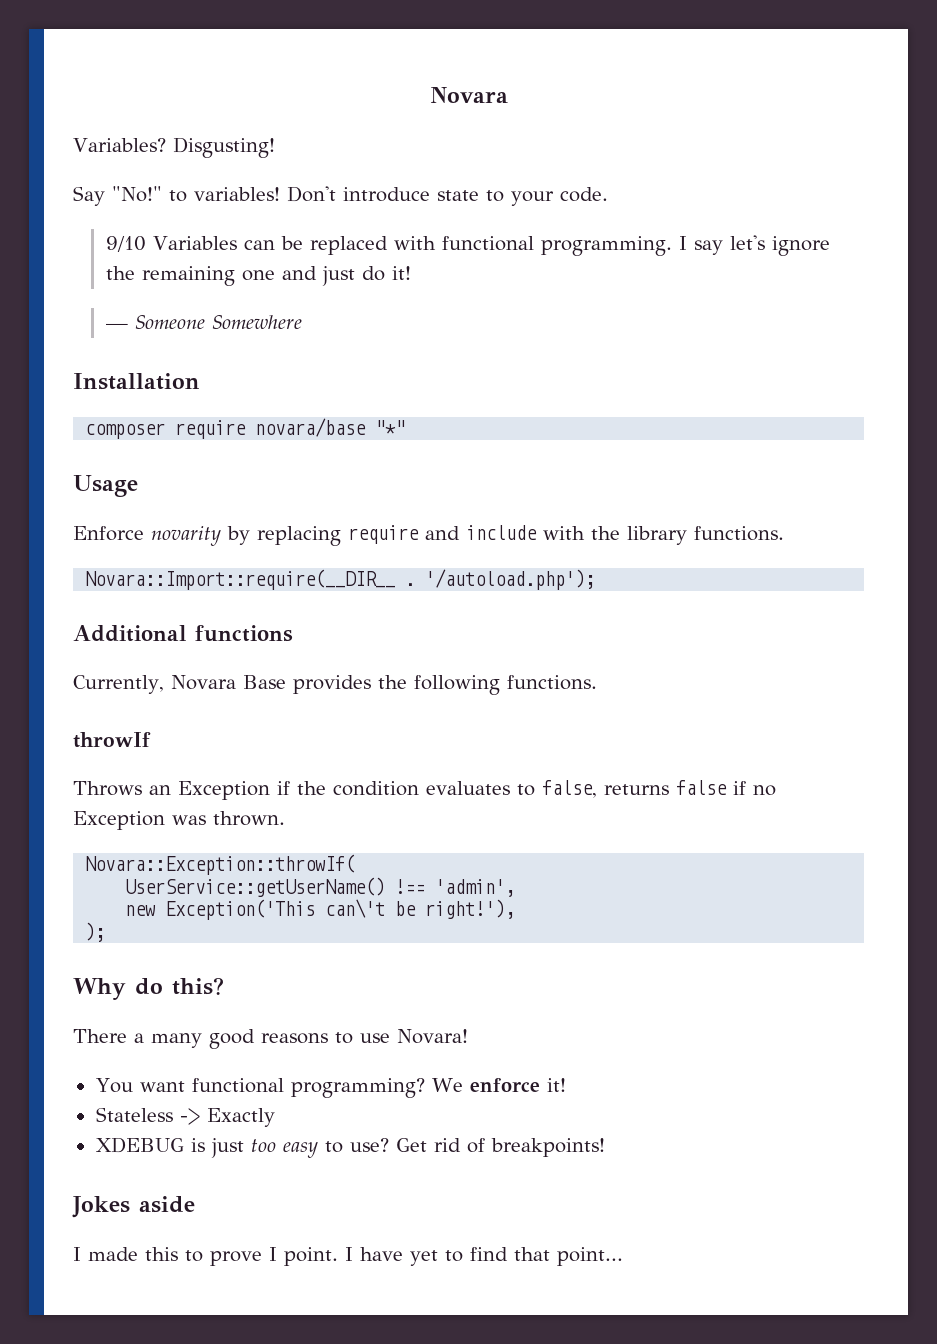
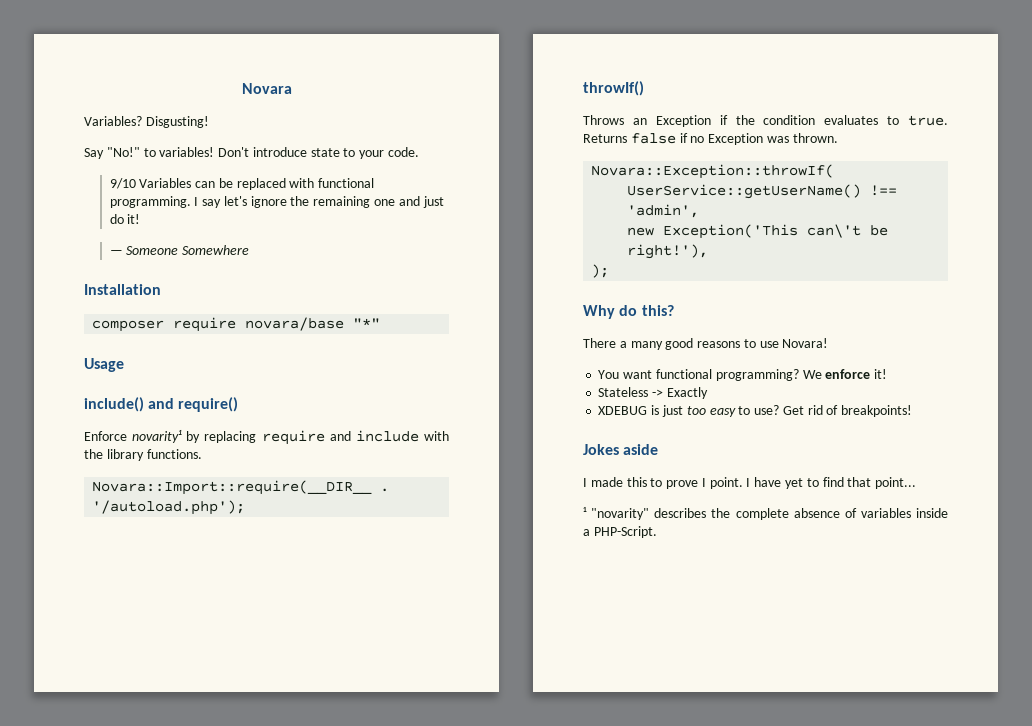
+ include() and require()
- Enforce novarity by replacing require and include with the library functions.
+ Enforce novarity¹ by replacing require and include with the library functions.
- Additional functions
- Currently, Novara Base provides the following functions.
- throwIf
+ throwIf()
- Throws an Exception if the condition evaluates to false, returns false if no Exception was thrown.
+ Throws an Exception if the condition evaluates to true. Returns false if no Exception was thrown.
+ ¹ "novarity" describes the complete absence of variables inside a PHP-Script.

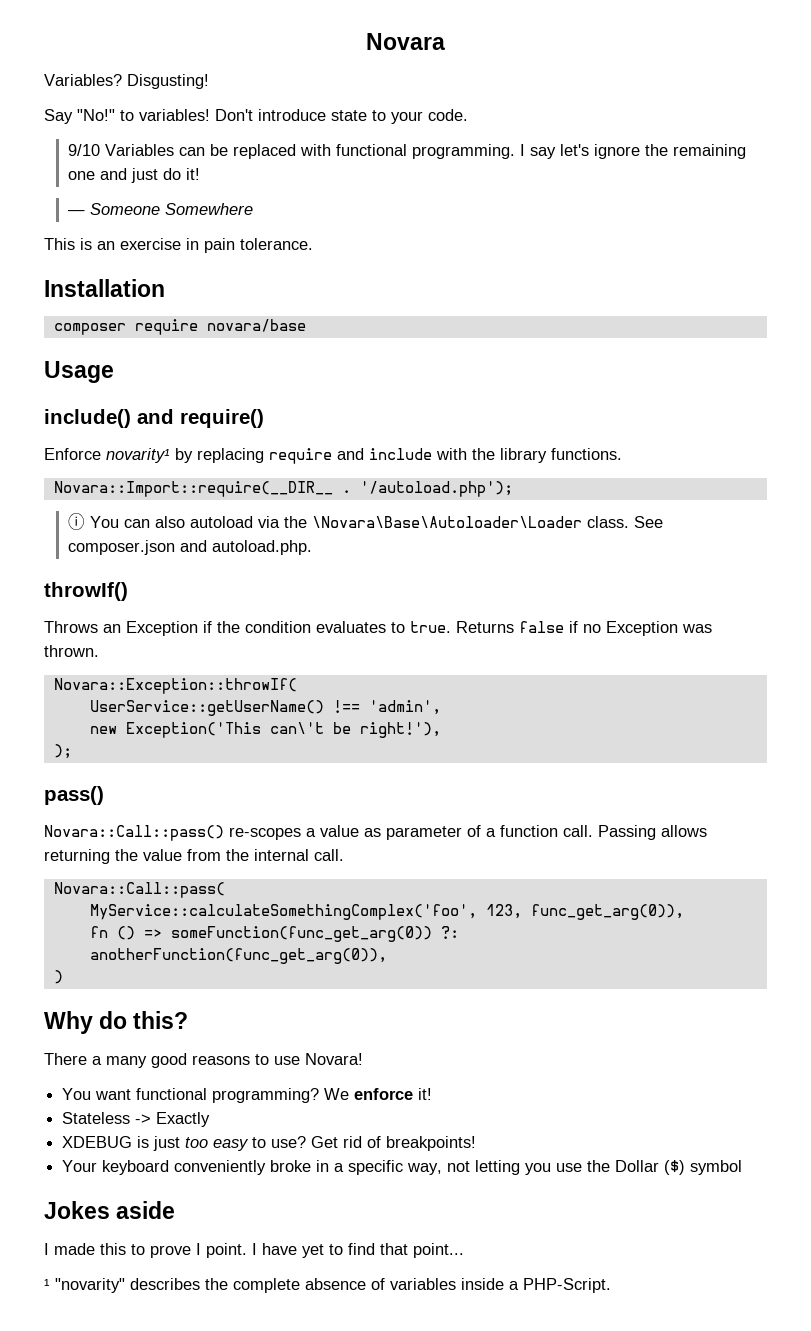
+ This is an exercise in pain tolerance.
- composer require novara/base "*"
+ composer require novara/base
+ ⓘ You can also autoload via the \Novara\Base\Autoloader\Loader class. See composer.json and autoload.php.
+ pass()
+ Novara::Call::pass() re-scopes a value as parameter of a function call. Passing allows returning the value from the internal call.
+ Novara::Call::pass(
+ MyService::calculateSomethingComplex('foo', 123, func_get_arg(0)),
+ fn () => someFunction(func_get_arg(0)) ?: anotherFunction(func_get_arg(0)),
+ )
+ Your keyboard conveniently broke in a specific way, not letting you use the Dollar ($) symbol

